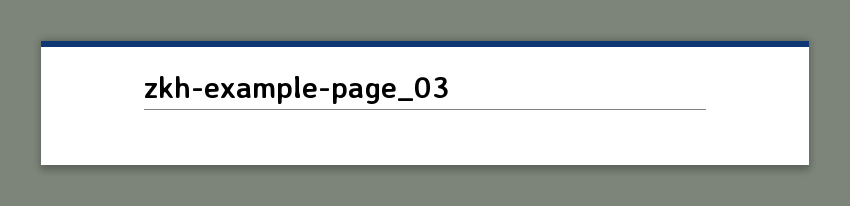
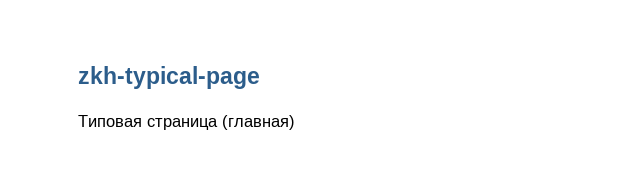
- zkh-example-page_03
+ zkh-typical-page
+ Типовая страница (главная)

